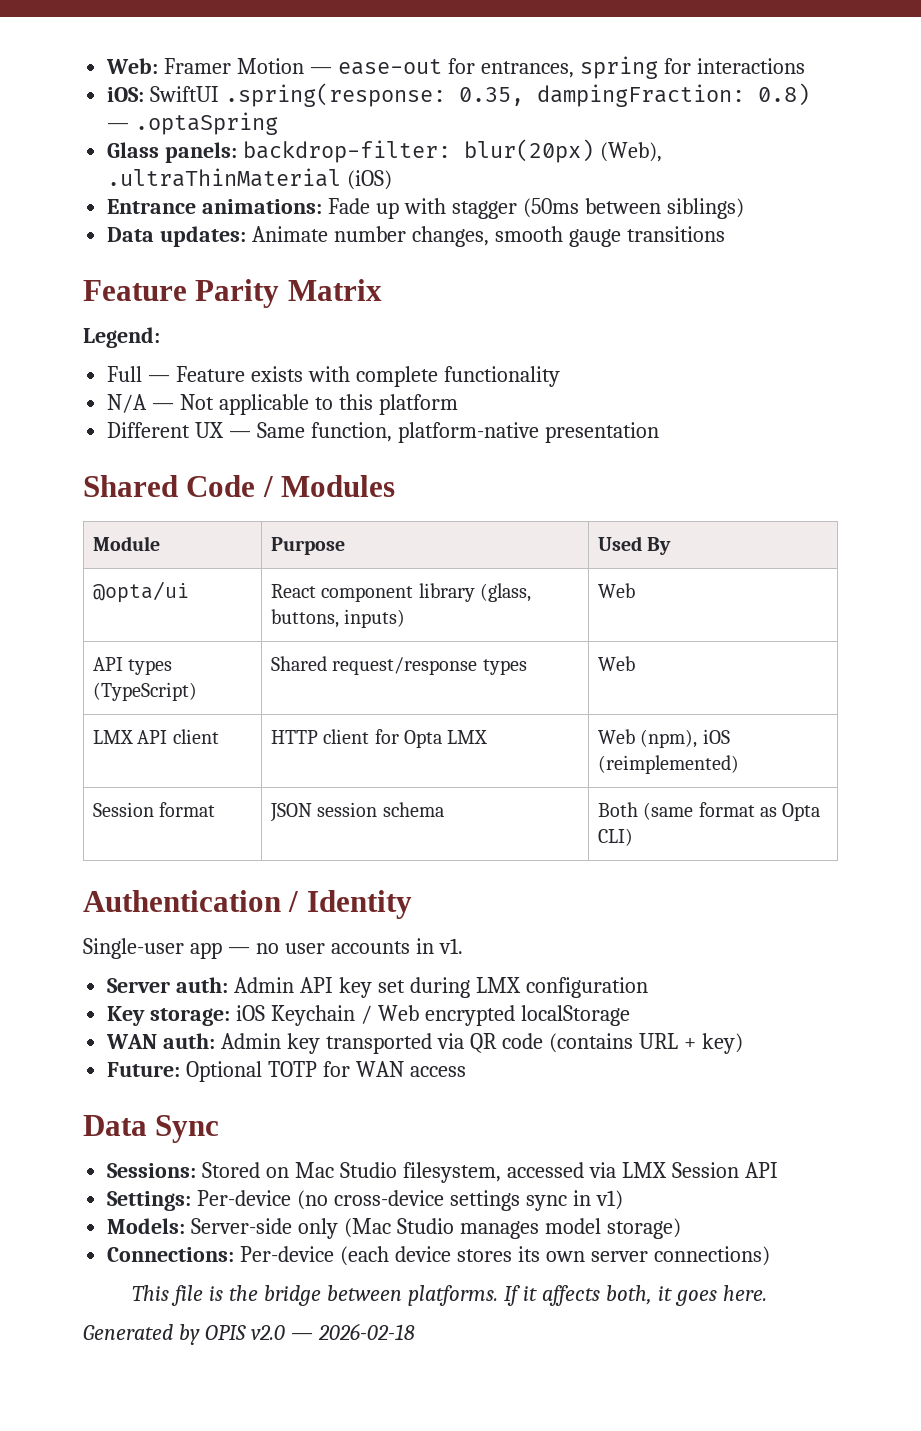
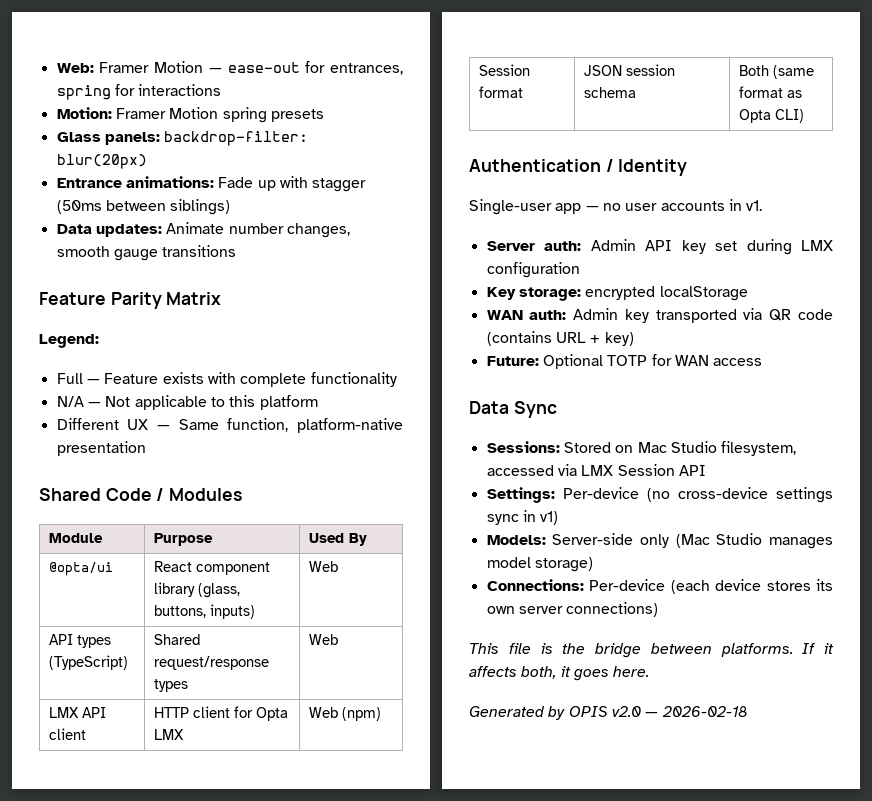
- iOS: SwiftUI .spring(response: 0.35, dampingFraction: 0.8) — .optaSpring
+ Motion: Framer Motion spring presets
- Glass panels: backdrop-filter: blur(20px) (Web), .ultraThinMaterial (iOS)
+ Glass panels: backdrop-filter: blur(20px)
- LMX API client | HTTP client for Opta LMX | Web (npm), iOS (reimplemented)
+ LMX API client | HTTP client for Opta LMX | Web (npm)
- Key storage: iOS Keychain / Web encrypted localStorage
+ Key storage: encrypted localStorage

